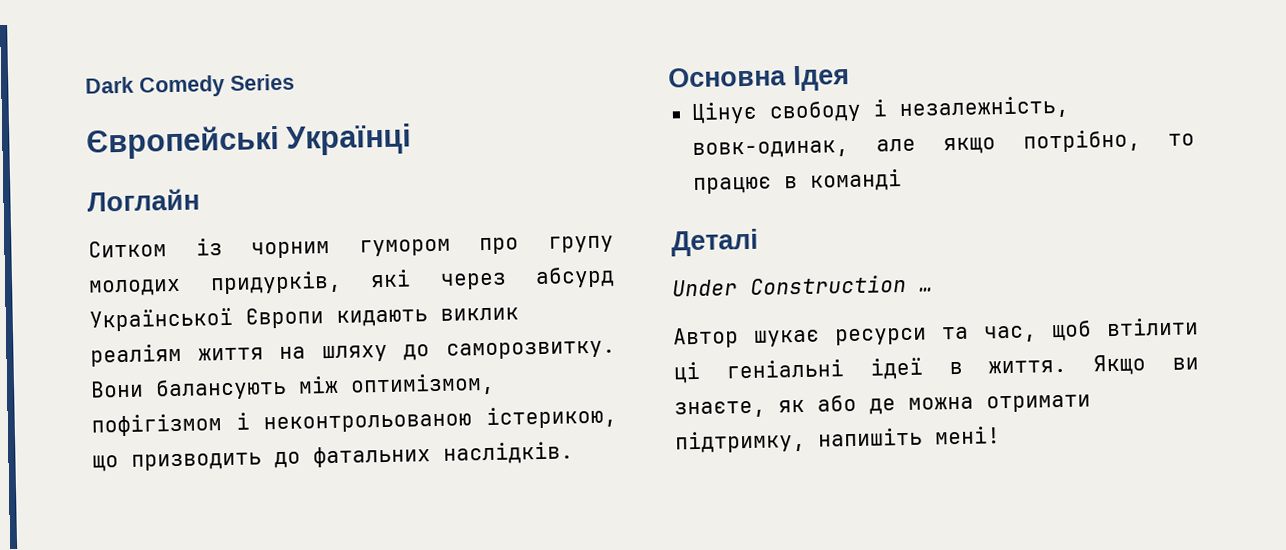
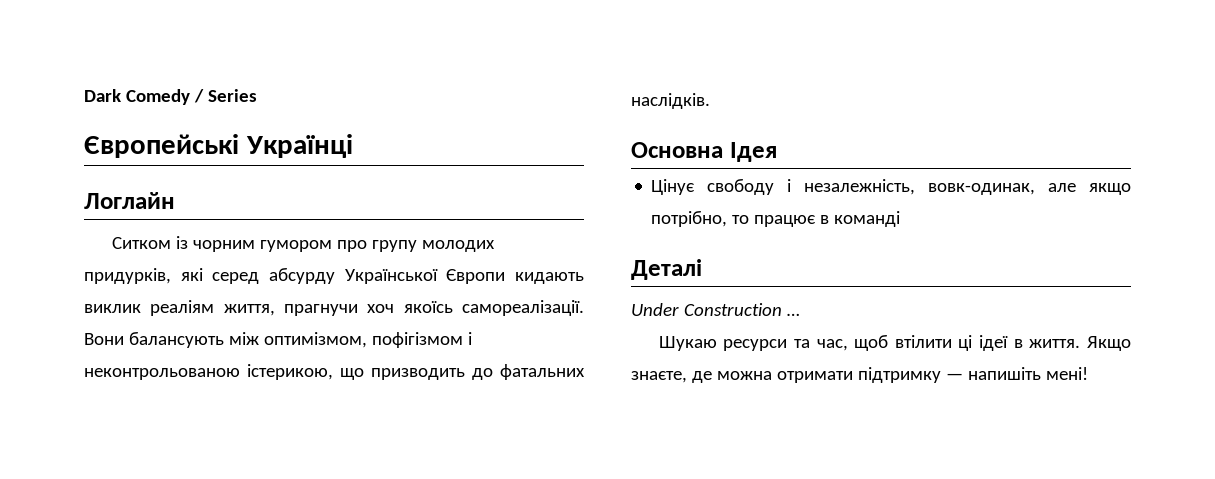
- Dark Comedy Series
+ Dark Comedy / Series
- Ситком із чорним гумором про групу молодих придурків, які через абсурд Української Європи кидають виклик реаліям життя на шляху до саморозвитку.
+ Ситком із чорним гумором про групу молодих придурків, які серед абсурду Української Європи кидають виклик реаліям життя, прагнучи хоч якоїсь самореалізації.
- Автор шукає ресурси та час, щоб втілити ці геніальні ідеї в життя.
+ Шукаю ресурси та час, щоб втілити ці ідеї в життя.
- Якщо ви знаєте, як або де можна отримати підтримку, напишіть мені!
+ Якщо знаєте, де можна отримати підтримку — напишіть мені!

